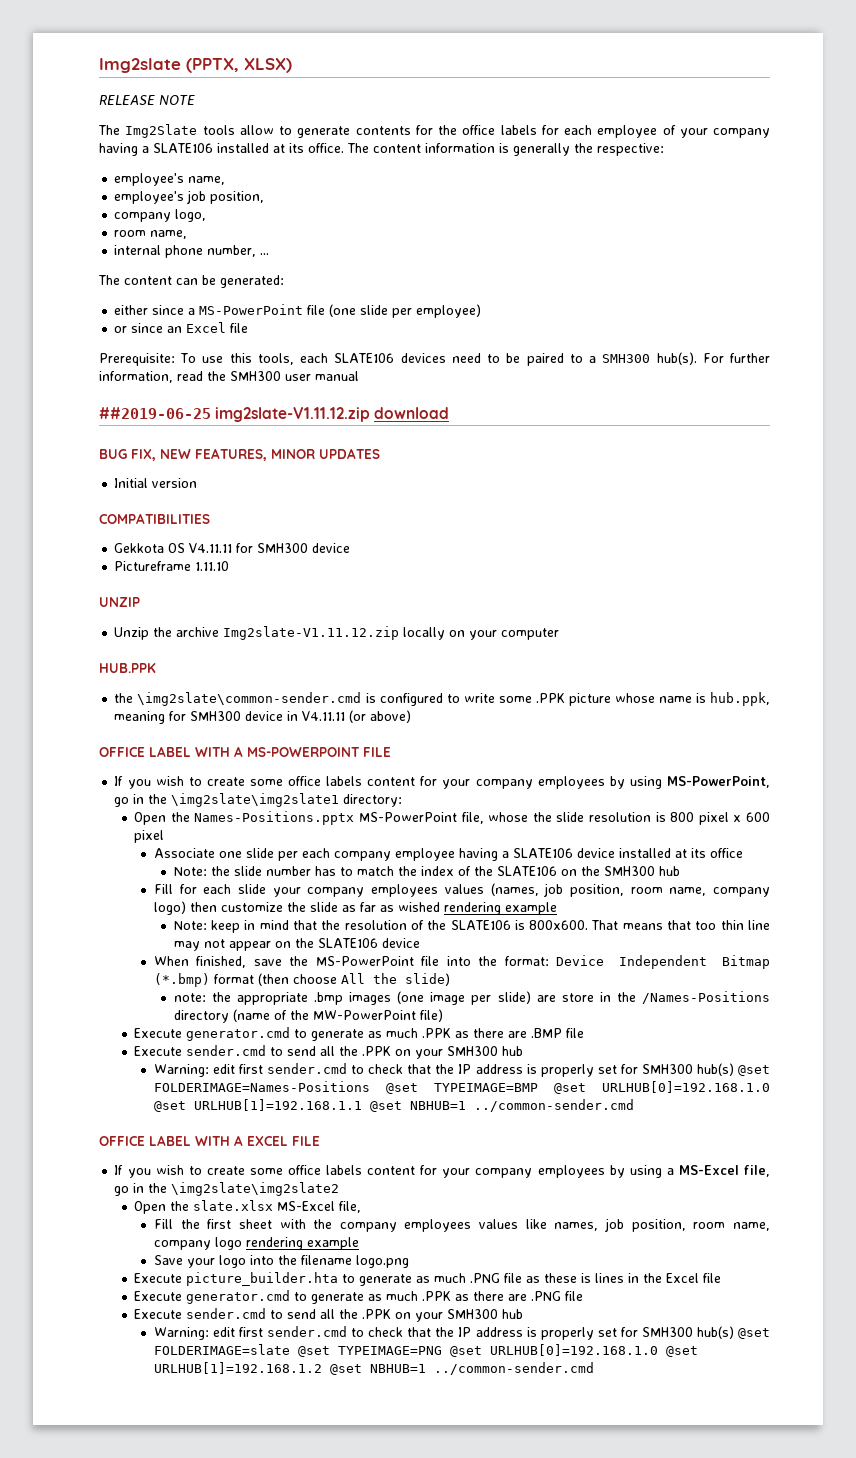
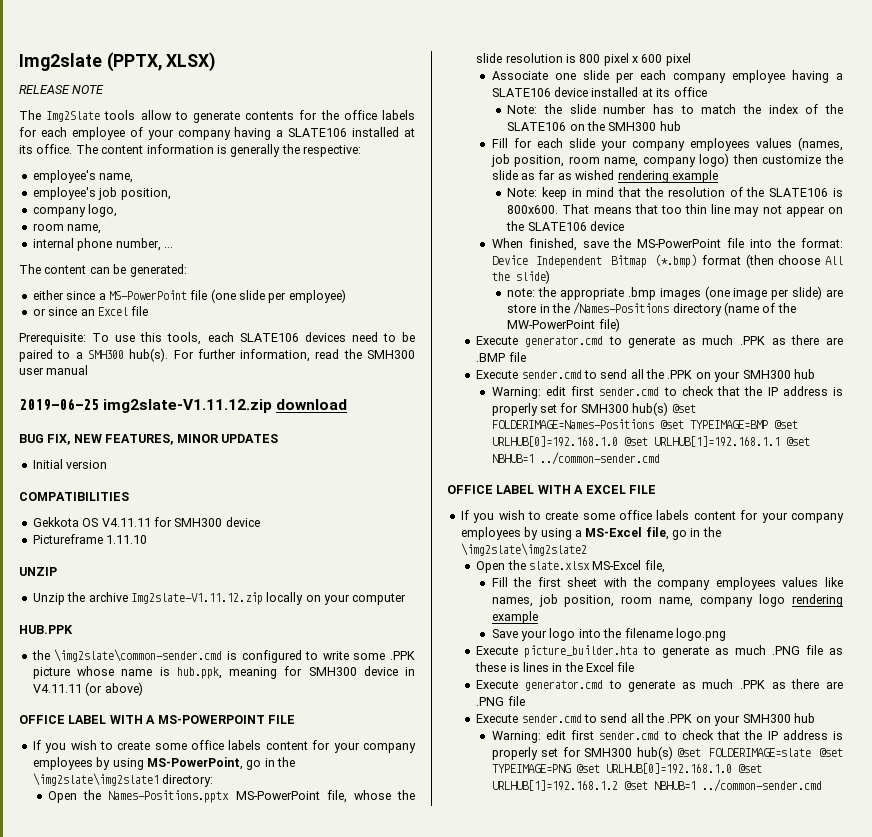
- ##2019-06-25 img2slate-V1.11.12.zip download
+ 2019-06-25 img2slate-V1.11.12.zip download

